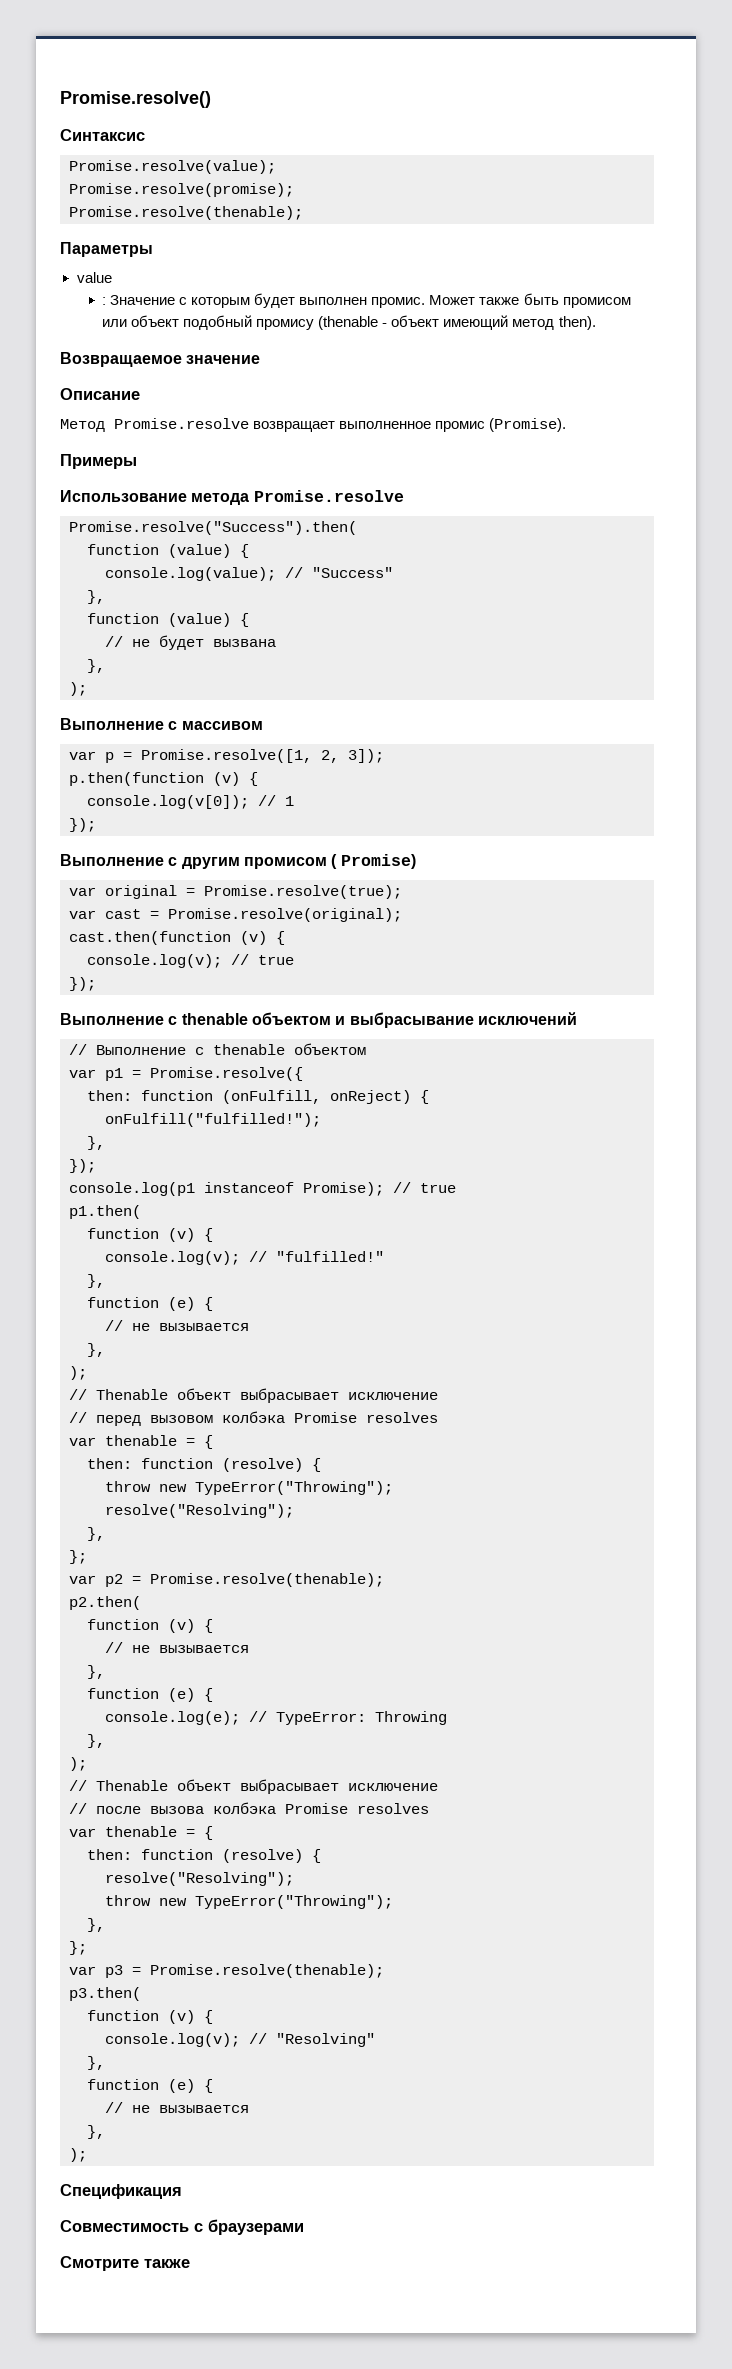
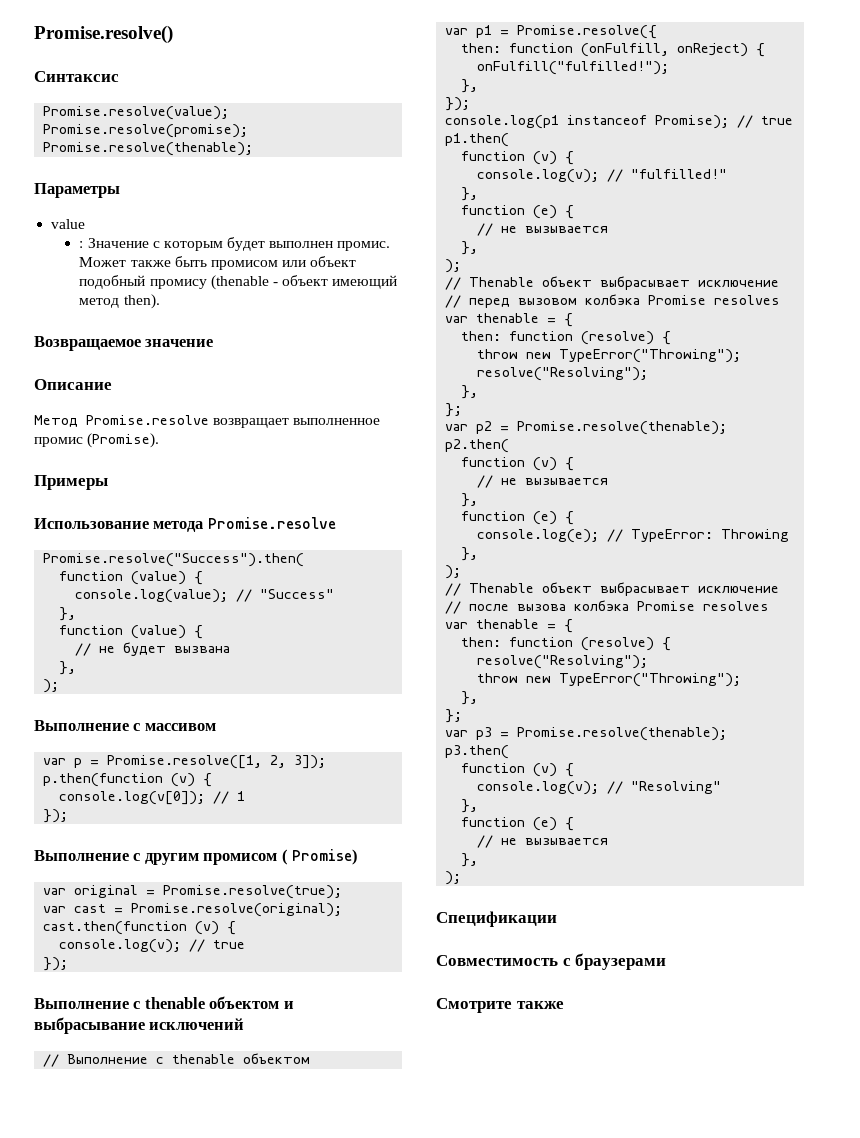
- Спецификация
+ Спецификации

